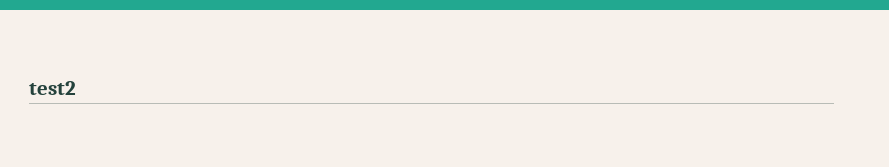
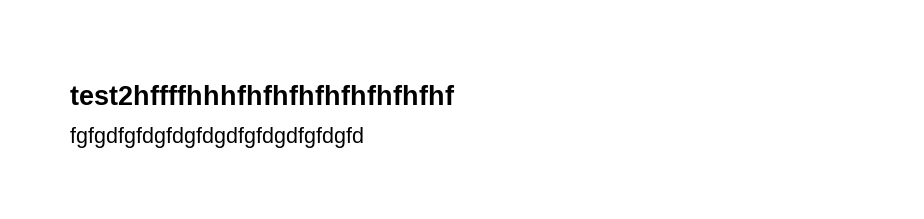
- test2
+ test2hffffhhhfhfhfhfhfhfhfhfhf
+ fgfgdfgfdgfdgfdgdfgfdgdfgfdgfd

